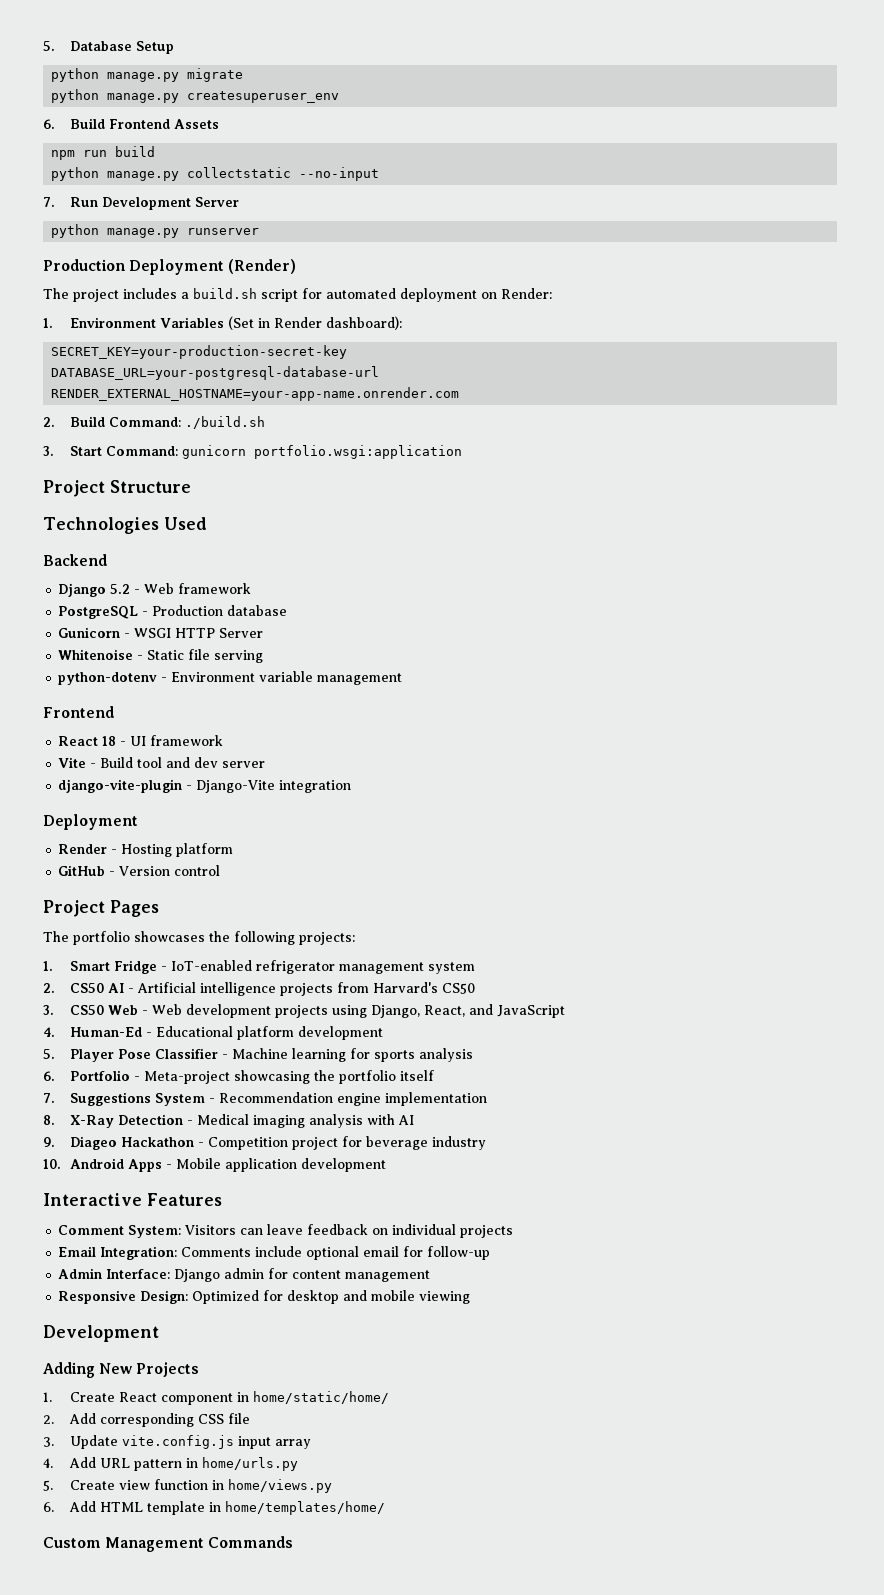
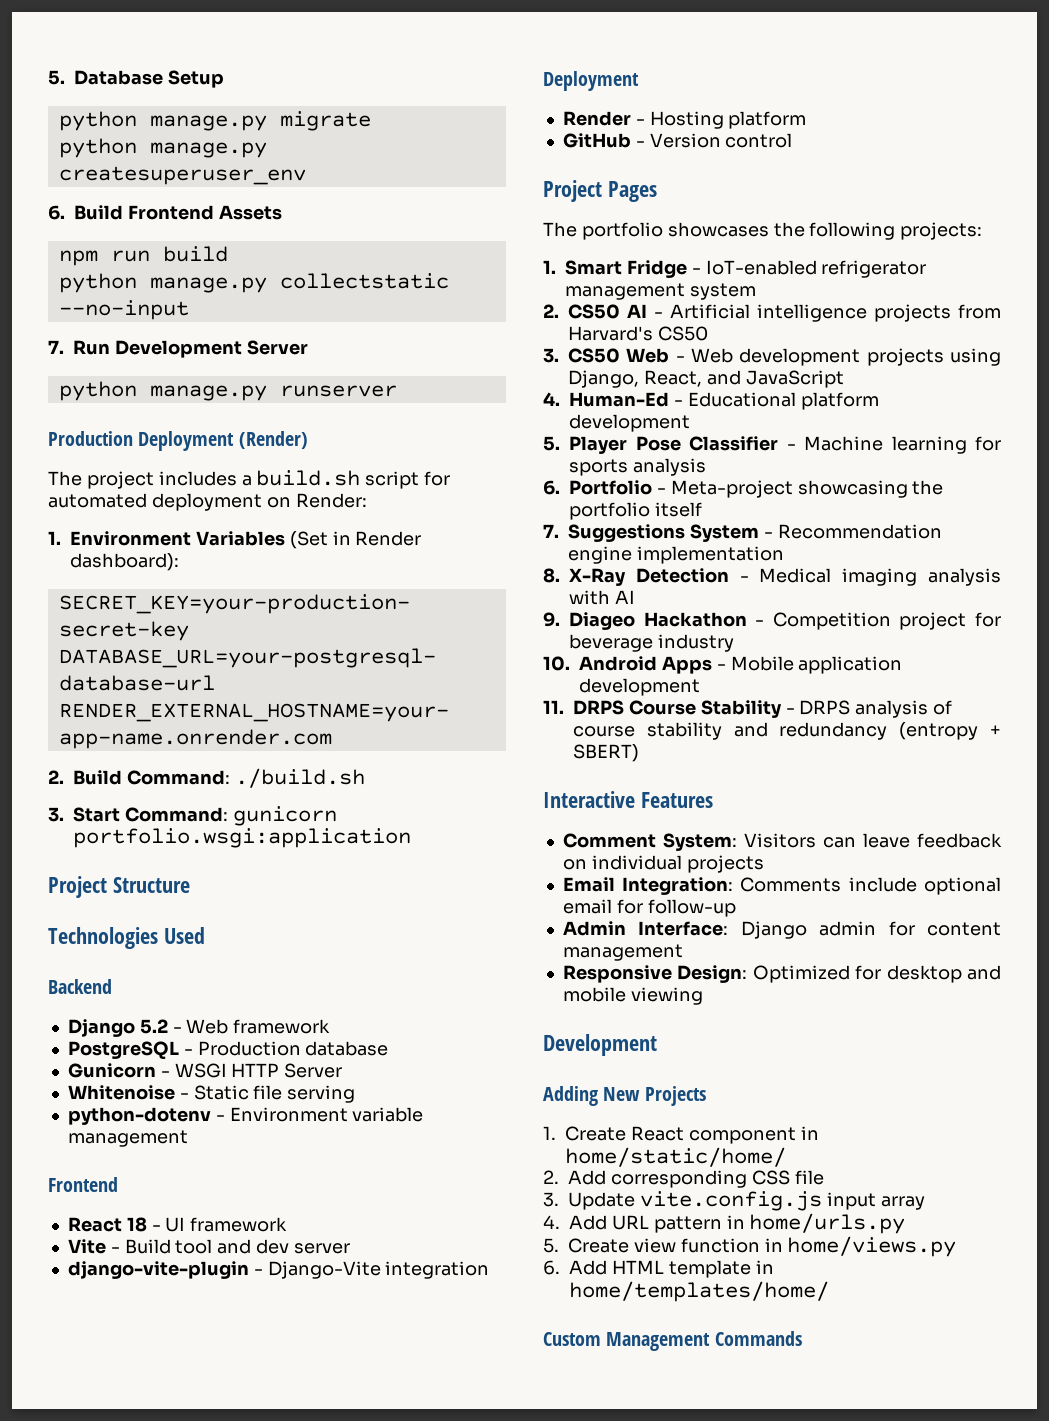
+ 11. DRPS Course Stability - DRPS analysis of course stability and redundancy (entropy + SBERT)

